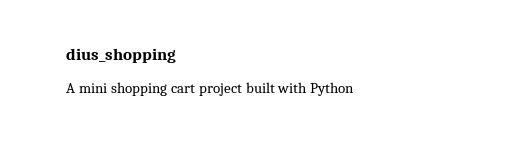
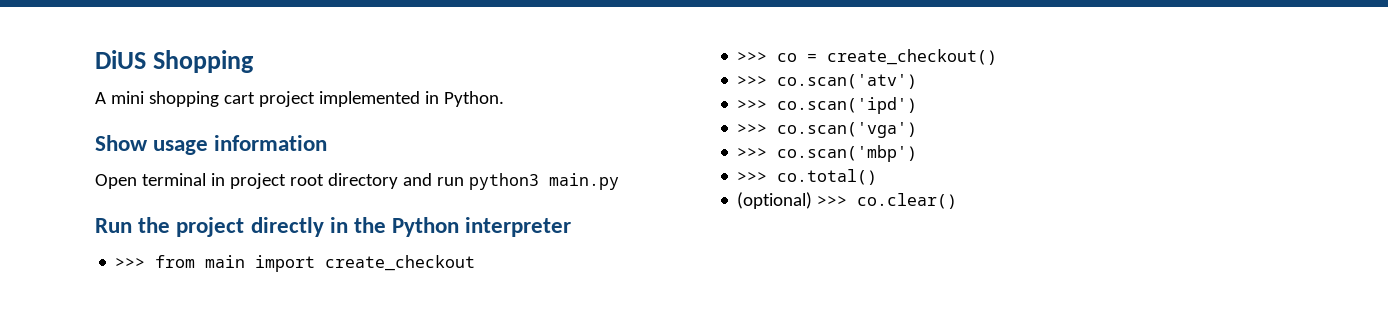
- dius_shopping
+ DiUS Shopping
- A mini shopping cart project built with Python
+ A mini shopping cart project implemented in Python.
+ Show usage information
+ Open terminal in project root directory and run python3 main.py
+ Run the project directly in the Python interpreter
+ >>> from main import create_checkout
+ >>> co = create_checkout()
+ >>> co.scan('atv')
+ >>> co.scan('ipd')
+ >>> co.scan('vga')
+ >>> co.scan('mbp')
+ >>> co.total()
+ (optional) >>> co.clear()

